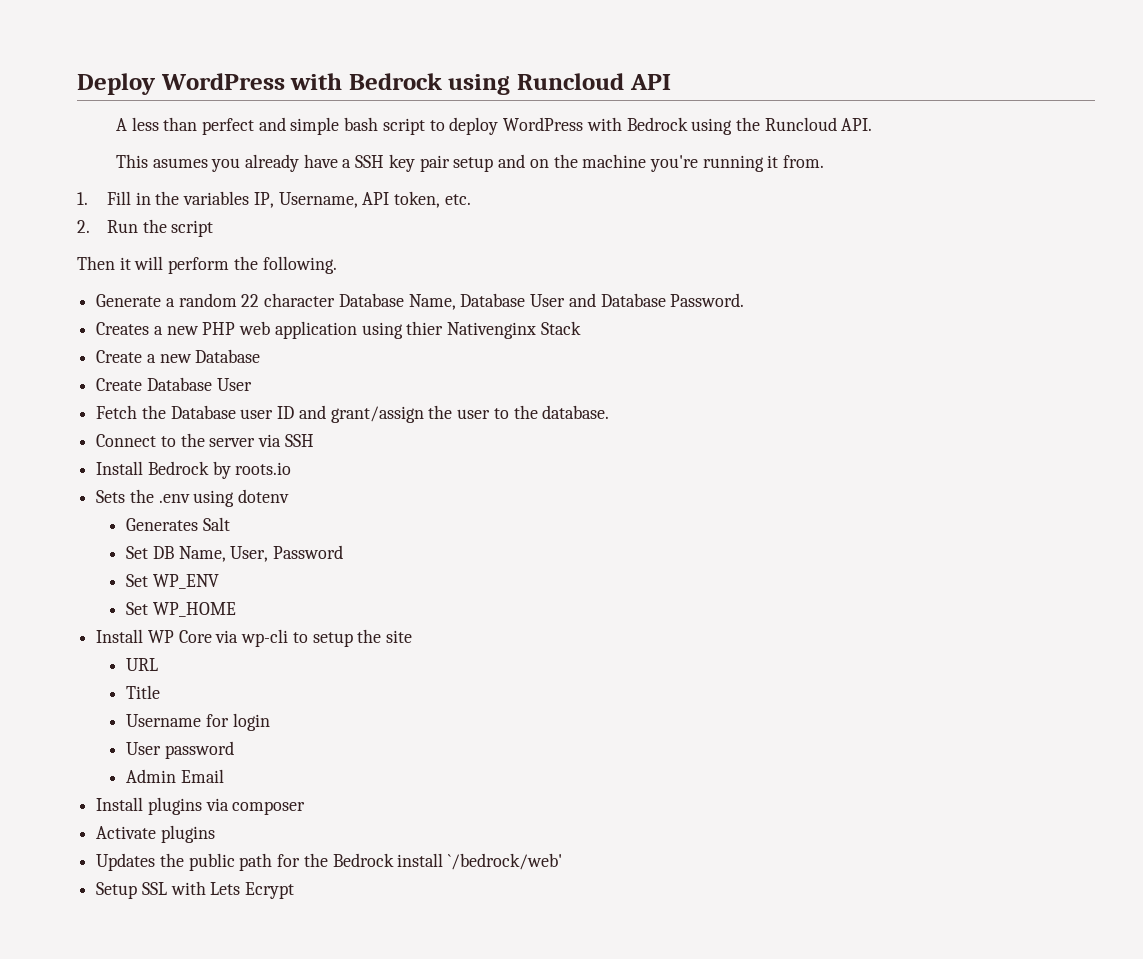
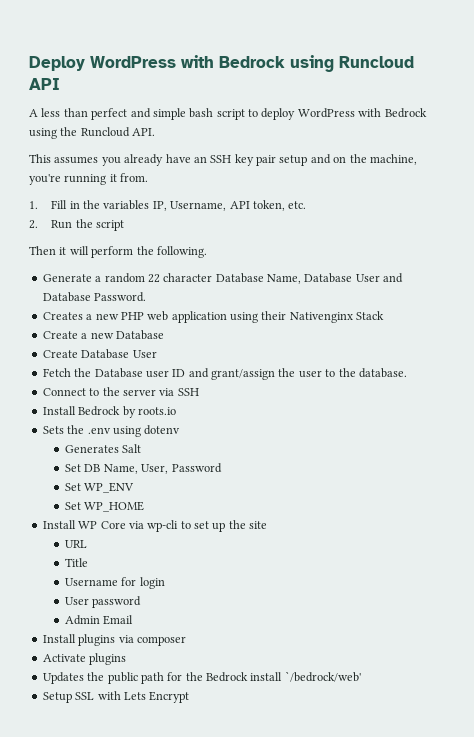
- This asumes you already have a SSH key pair setup and on the machine you're running it from.
+ This assumes you already have an SSH key pair setup and on the machine, you're running it from.
- Creates a new PHP web application using thier Nativenginx Stack
+ Creates a new PHP web application using their Nativenginx Stack
- Install WP Core via wp-cli to setup the site
+ Install WP Core via wp-cli to set up the site
- Setup SSL with Lets Ecrypt
+ Setup SSL with Lets Encrypt

